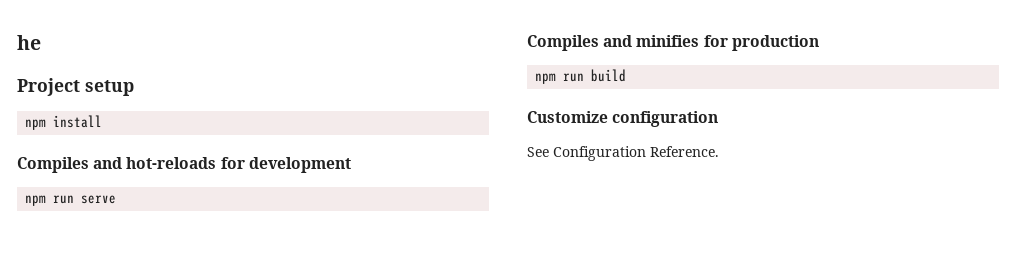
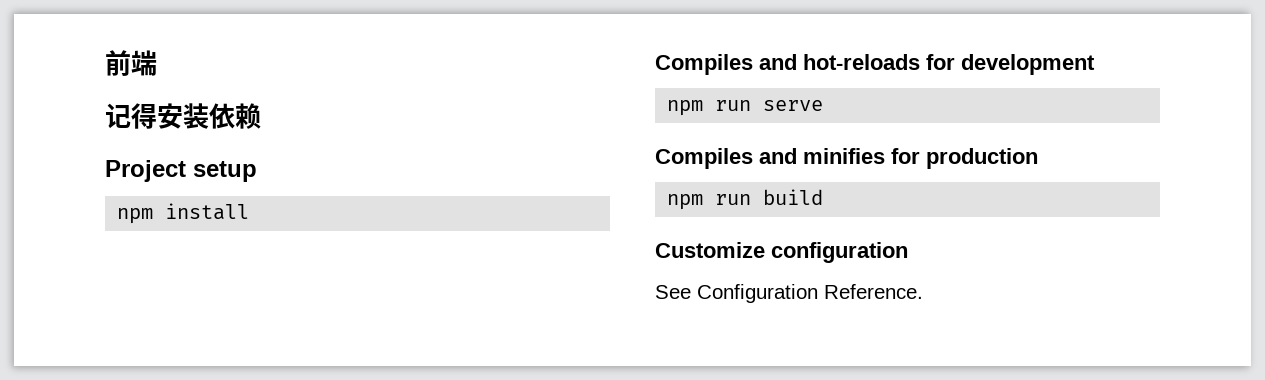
- he
+ 前端
+ 记得安装依赖

